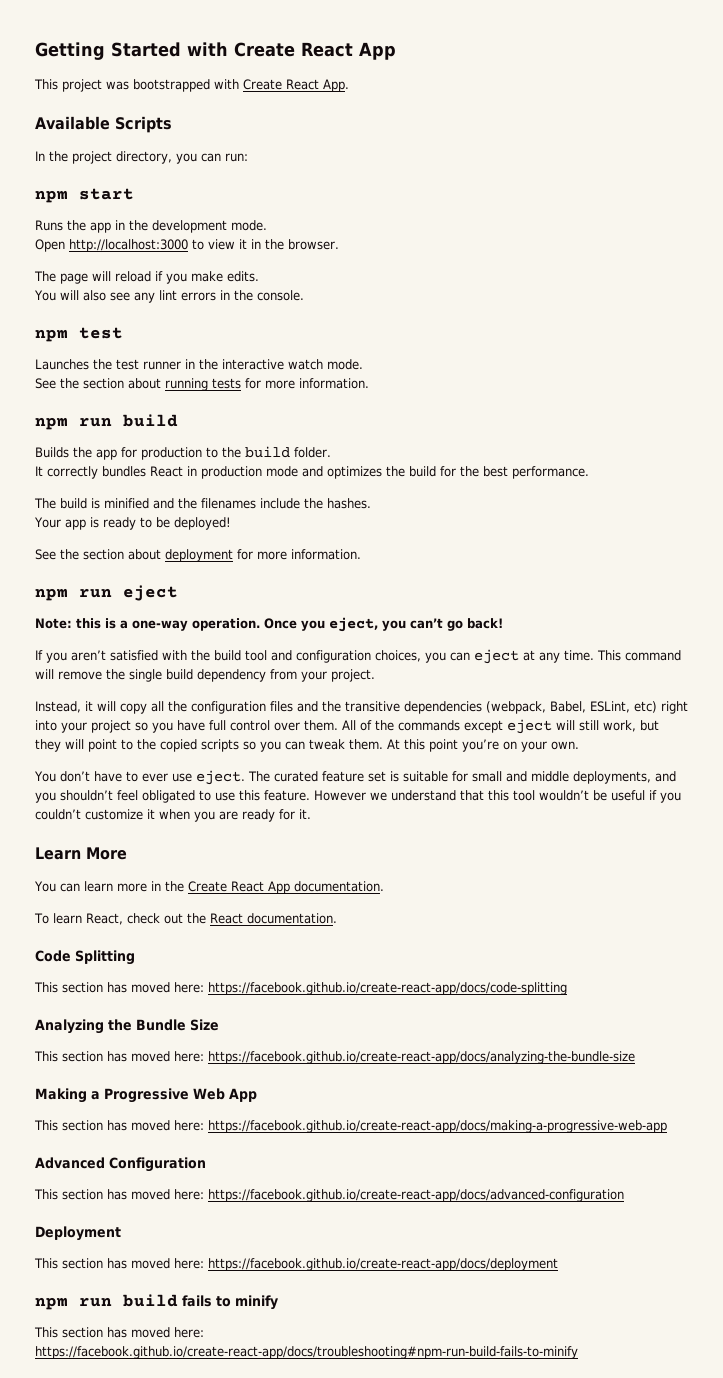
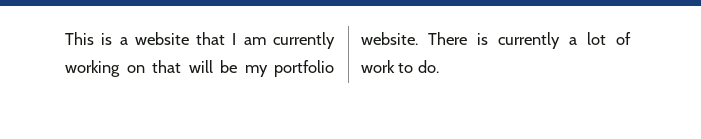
- Getting Started with Create React App
- This project was bootstrapped with Create React App.
- Available Scripts
- In the project directory, you can run:
- npm start
- Runs the app in the development mode.
- Open http://localhost:3000 to view it in the browser.
- The page will reload if you make edits.
- You will also see any lint errors in the console.
- npm test
- Launches the test runner in the interactive watch mode.
- See the section about running tests for more information.
- npm run build
- Builds the app for production to the build folder.
- It correctly bundles React in production mode and optimizes the build for the best performance.
- The build is minified and the filenames include the hashes.
- Your app is ready to be deployed!
- See the section about deployment for more information.
- npm run eject
- Note: this is a one-way operation. Once you eject, you can’t go back!
- If you aren’t satisfied with the build tool and configuration choices, you can eject at any time. This command will remove the single build dependency from your project.
- Instead, it will copy all the configuration files and the transitive dependencies (webpack, Babel, ESLint, etc) right into your project so you have full control over them. All of the commands except eject will still work, but they will point to the copied scripts so you can tweak them. At this point you’re on your own.
- You don’t have to ever use eject. The curated feature set is suitable for small and middle deployments, and you shouldn’t feel obligated to use this feature. However we understand that this tool wouldn’t be useful if you couldn’t customize it when you are ready for it.
- Learn More
- You can learn more in the Create React App documentation.
- To learn React, check out the React documentation.
- Code Splitting
- This section has moved here: https://facebook.github.io/create-react-app/docs/code-splitting
- Analyzing the Bundle Size
- This section has moved here: https://facebook.github.io/create-react-app/docs/analyzing-the-bundle-size
- Making a Progressive Web App
- This section has moved here: https://facebook.github.io/create-react-app/docs/making-a-progressive-web-app
- Advanced Configuration
- This section has moved here: https://facebook.github.io/create-react-app/docs/advanced-configuration
- Deployment
- This section has moved here: https://facebook.github.io/create-react-app/docs/deployment
- npm run build fails to minify
- This section has moved here: https://facebook.github.io/create-react-app/docs/troubleshooting#npm-run-build-fails-to-minify
+ This is a website that I am currently working on that will be my portfolio website. There is currently a lot of work to do.

